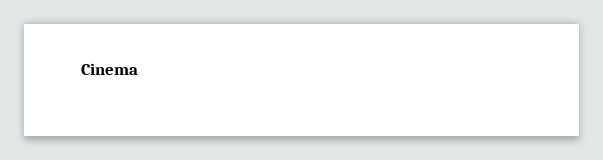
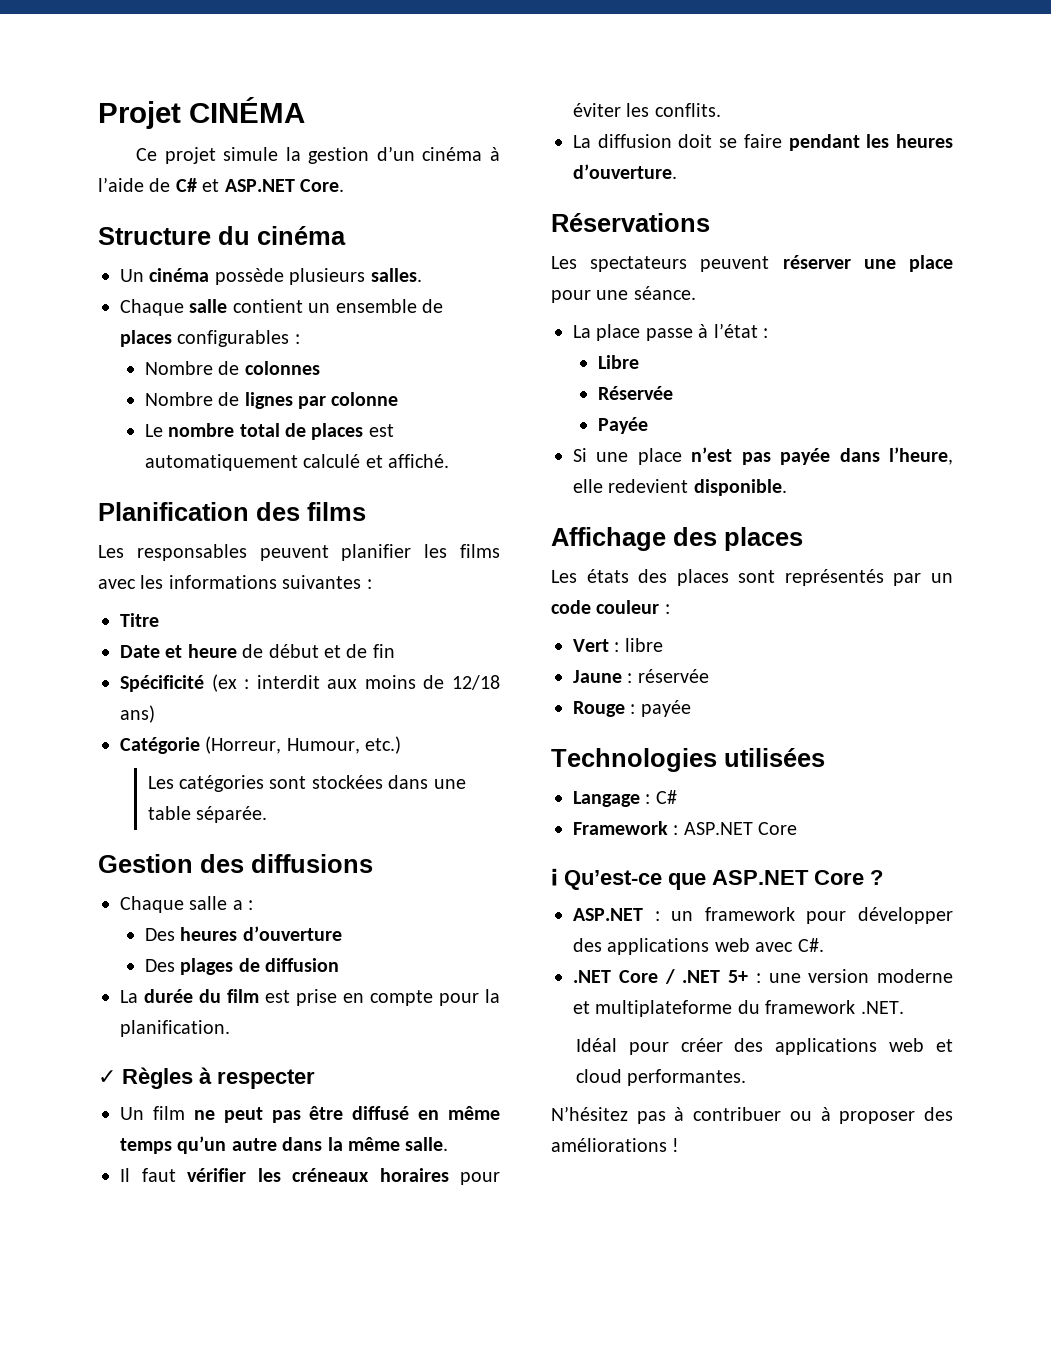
- Cinema
+ Projet CINÉMA
+ Ce projet simule la gestion d’un cinéma à l’aide de C# et ASP.NET Core.
+ Structure du cinéma
+ Un cinéma possède plusieurs salles.
+ Chaque salle contient un ensemble de places configurables :
+ Nombre de colonnes
+ Nombre de lignes par colonne
+ Le nombre total de places est automatiquement calculé et affiché.
+ Planification des films
+ Les responsables peuvent planifier les films avec les informations suivantes :
+ Titre
+ Date et heure de début et de fin
+ Spécificité (ex : interdit aux moins de 12/18 ans)
+ Catégorie (Horreur, Humour, etc.)
+ Les catégories sont stockées dans une table séparée.
+ Gestion des diffusions
+ Chaque salle a :
+ Des heures d’ouverture
+ Des plages de diffusion
+ La durée du film est prise en compte pour la planification.
+ ✓ Règles à respecter
+ Un film ne peut pas être diffusé en même temps qu’un autre dans la même salle.
+ Il faut vérifier les créneaux horaires pour éviter les conflits.
+ La diffusion doit se faire pendant les heures d’ouverture.
+ Réservations
+ Les spectateurs peuvent réserver une place pour une séance.
+ La place passe à l’état :
+ Libre
+ Réservée
+ Payée
+ Si une place n’est pas payée dans l’heure, elle redevient disponible.
+ Affichage des places
+ Les états des places sont représentés par un code couleur :
+ Vert : libre
+ Jaune : réservée
+ Rouge : payée
+ Technologies utilisées
+ Langage : C#
+ Framework : ASP.NET Core
+ ℹ Qu’est-ce que ASP.NET Core ?
+ ASP.NET : un framework pour développer des applications web avec C#.
+ .NET Core / .NET 5+ : une version moderne et multiplateforme du framework .NET.
+ Idéal pour créer des applications web et cloud performantes.
+ N’hésitez pas à contribuer ou à proposer des améliorations !

